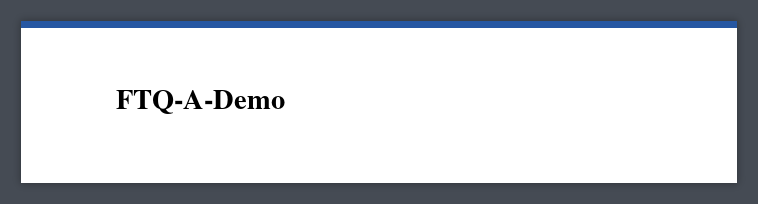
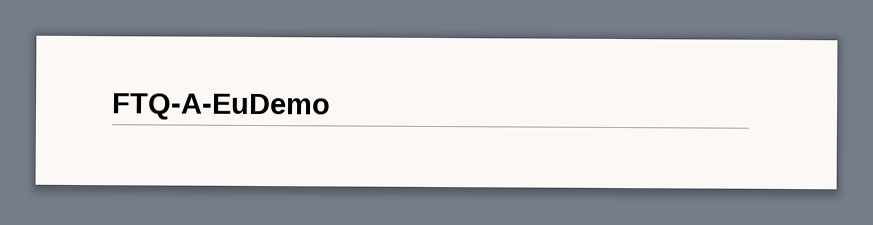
- FTQ-A-Demo
+ FTQ-A-EuDemo

